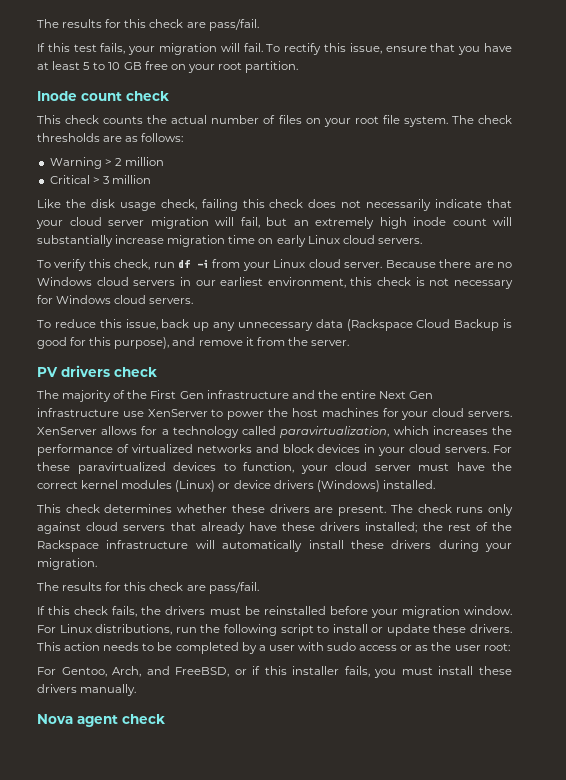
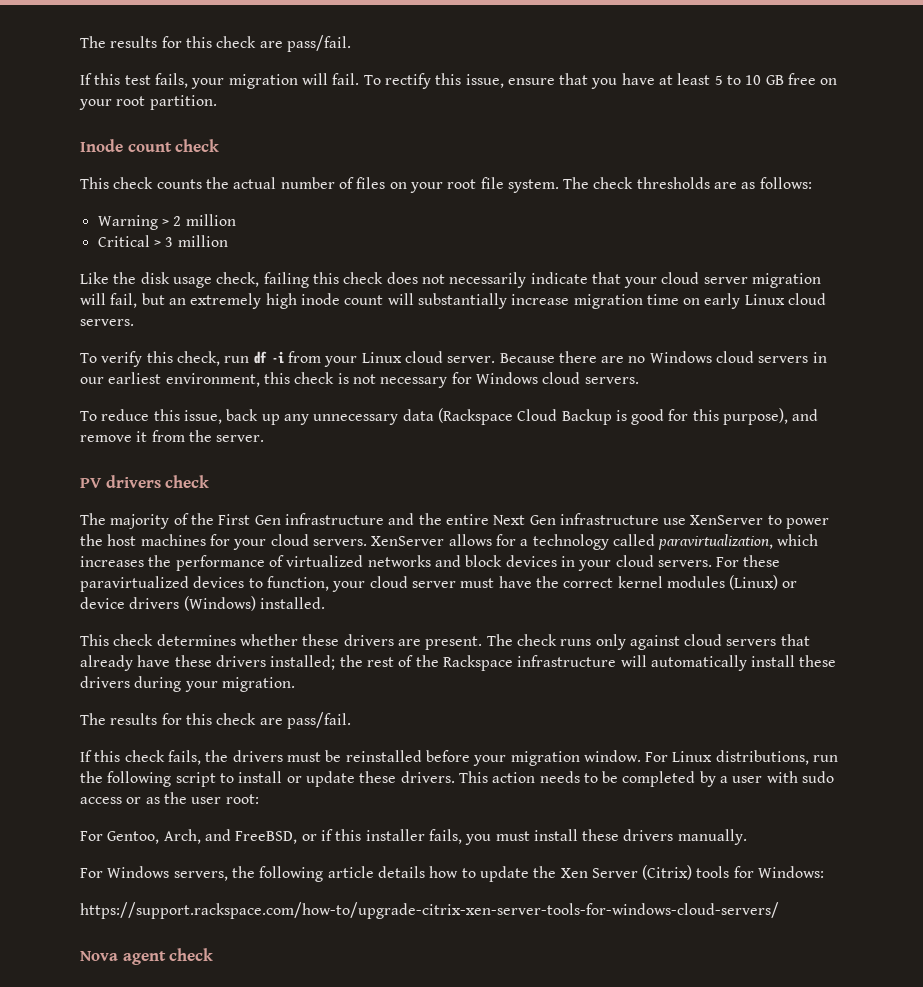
+ For Windows servers, the following article details how to update the Xen Server (Citrix) tools for Windows:
+ https://support.rackspace.com/how-to/upgrade-citrix-xen-server-tools-for-windows-cloud-servers/

